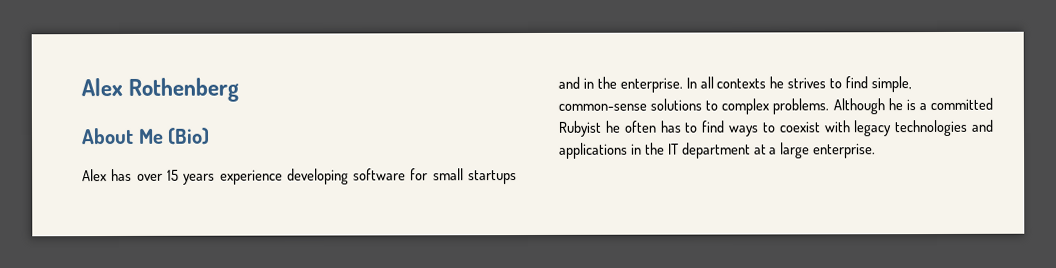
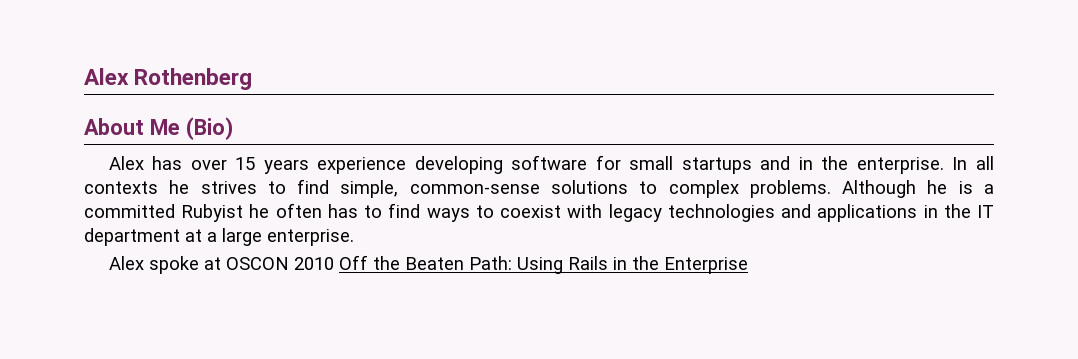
+ Alex spoke at OSCON 2010 Off the Beaten Path: Using Rails in the Enterprise

